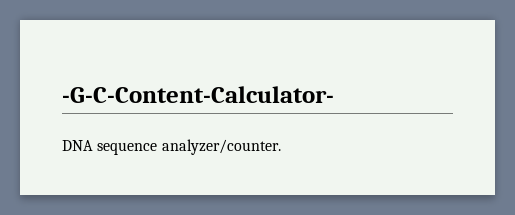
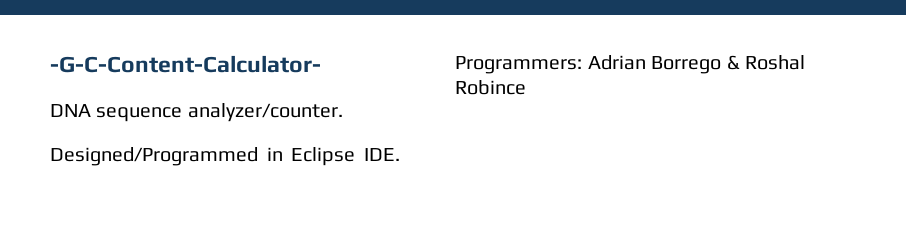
+ Designed/Programmed in Eclipse IDE. Programmers: Adrian Borrego & Roshal Robince

